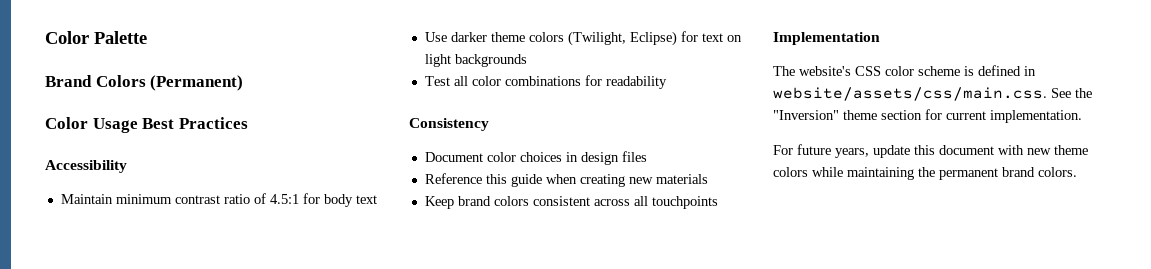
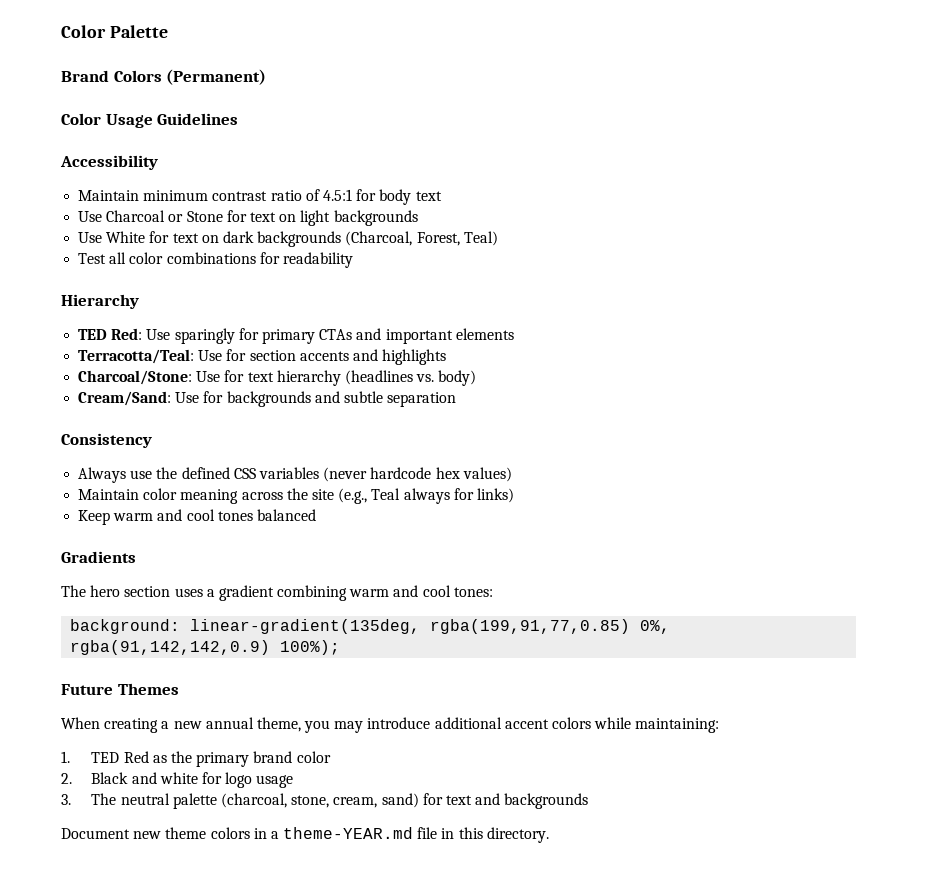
- Color Usage Best Practices
+ Color Usage Guidelines
- Use darker theme colors (Twilight, Eclipse) for text on light backgrounds
+ Use Charcoal or Stone for text on light backgrounds
+ Use White for text on dark backgrounds (Charcoal, Forest, Teal)
+ Hierarchy
+ TED Red: Use sparingly for primary CTAs and important elements
+ Terracotta/Teal: Use for section accents and highlights
+ Charcoal/Stone: Use for text hierarchy (headlines vs. body)
+ Cream/Sand: Use for backgrounds and subtle separation
  Consistency
- Document color choices in design files
- Reference this guide when creating new materials
- Keep brand colors consistent across all touchpoints
- Implementation
- The website's CSS color scheme is defined in website/assets/css/main.css. See the "Inversion" theme section for current implementation.
- For future years, update this document with new theme colors while maintaining the permanent brand colors.
+ Always use the defined CSS variables (never hardcode hex values)
+ Maintain color meaning across the site (e.g., Teal always for links)
+ Keep warm and cool tones balanced
+ Gradients
+ The hero section uses a gradient combining warm and cool tones:
+ background: linear-gradient(135deg, rgba(199,91,77,0.85) 0%, rgba(91,142,142,0.9) 100%);
+ Future Themes
+ When creating a new annual theme, you may introduce additional accent colors while maintaining:
+ 1. TED Red as the primary brand color
+ 2. Black and white for logo usage
+ 3. The neutral palette (charcoal, stone, cream, sand) for text and backgrounds
+ Document new theme colors in a theme-YEAR.md file in this directory.

